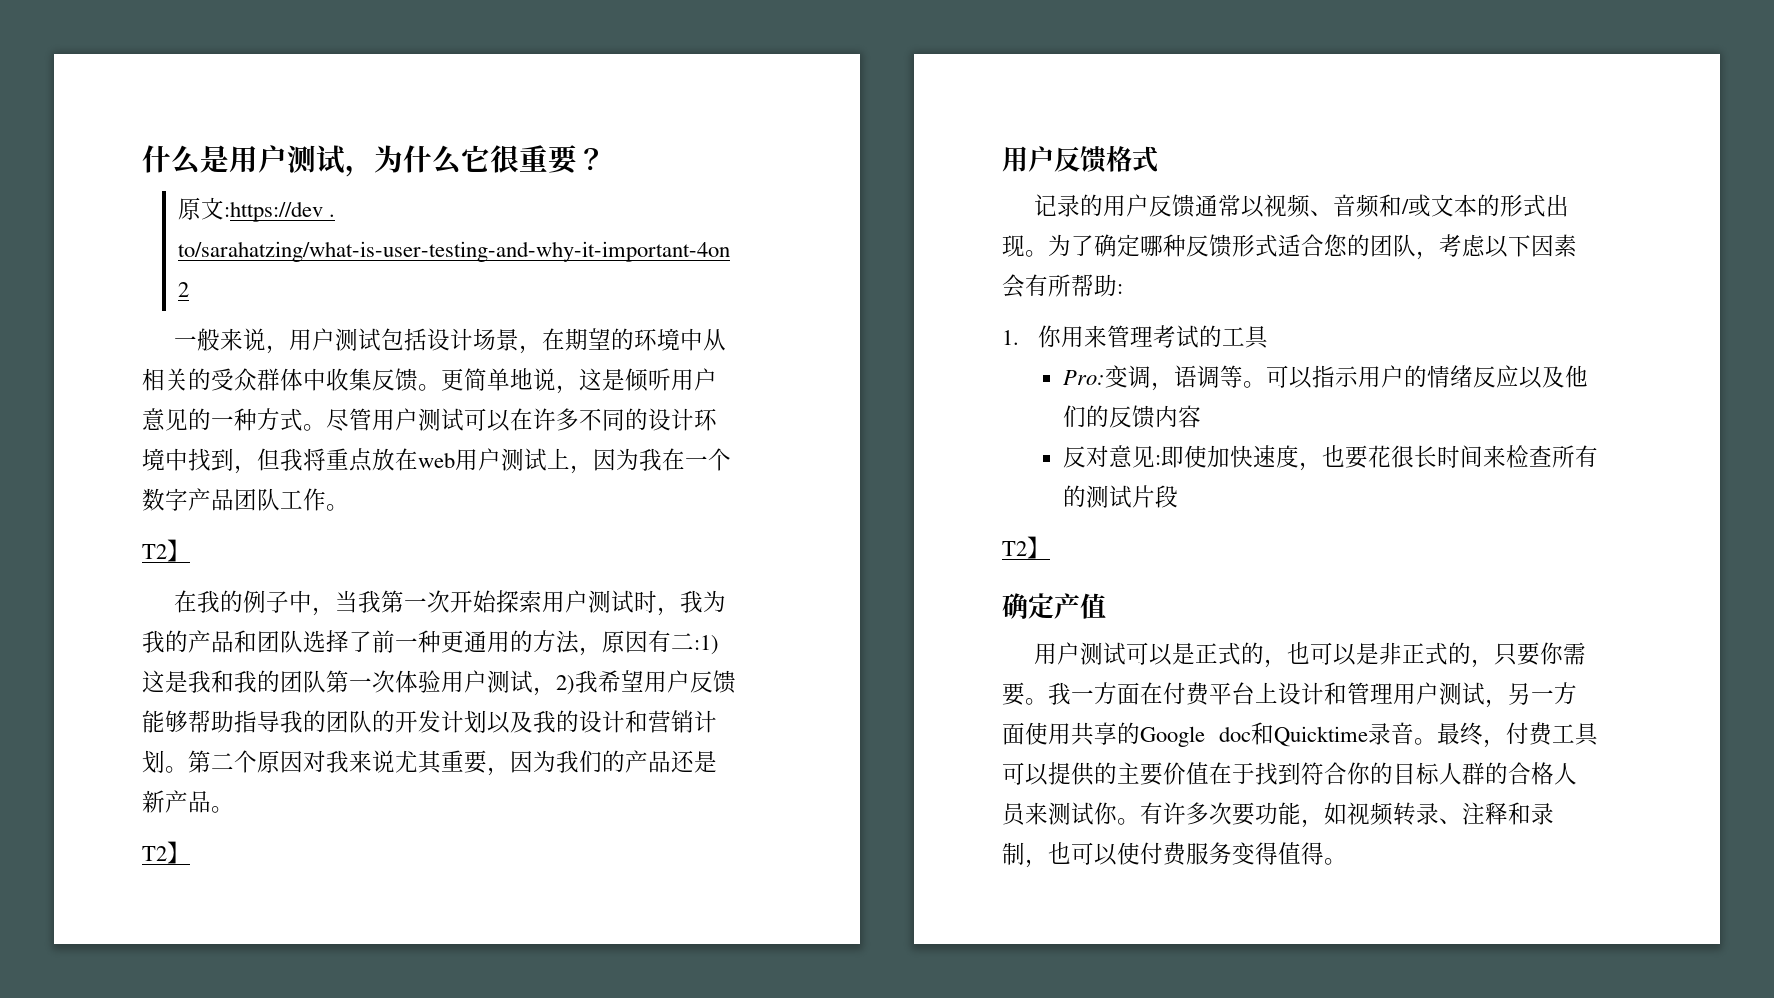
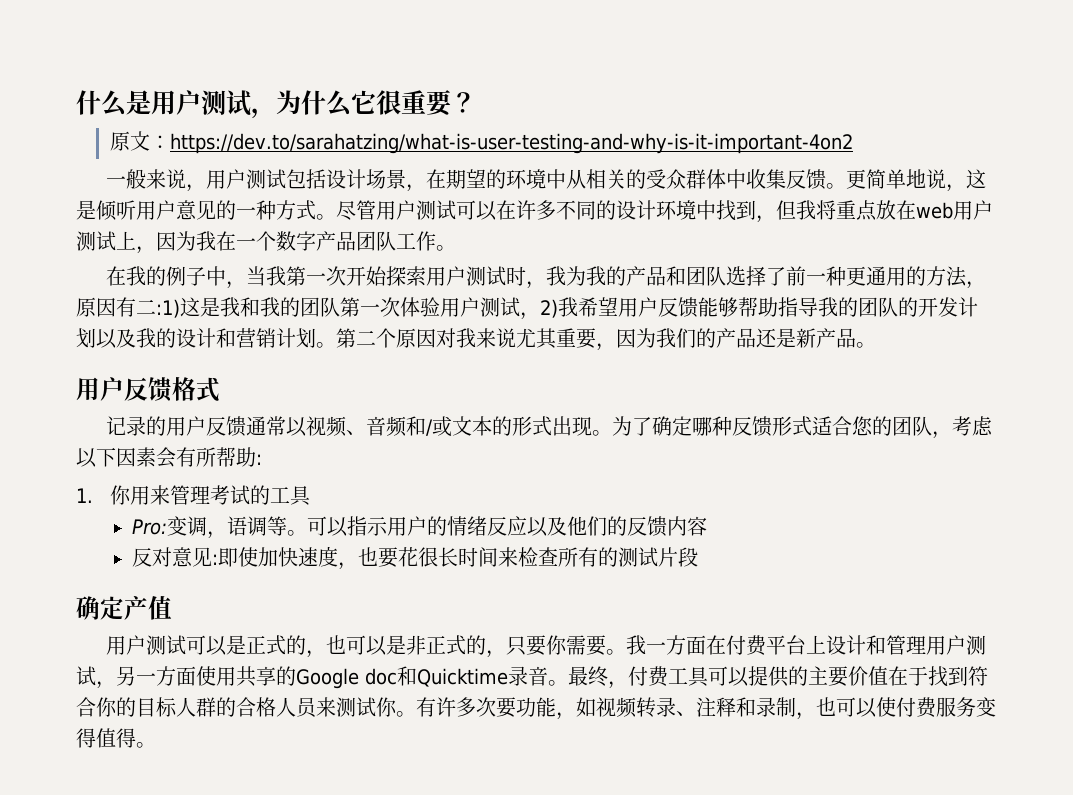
- 原文:https://dev . to/sarahatzing/what-is-user-testing-and-why-it-important-4on 2
+ 原文：https://dev.to/sarahatzing/what-is-user-testing-and-why-is-it-important-4on2
  尽管用户测试可以在许多不同的设计环境中找到，但我将重点放在web用户测试上，因为我在一个数字产品团队工作。
- T2】
  第二个原因对我来说尤其重要，因为我们的产品还是新产品。
- T2】
  反对意见:即使加快速度，也要花很长时间来检查所有的测试片段
- T2】

